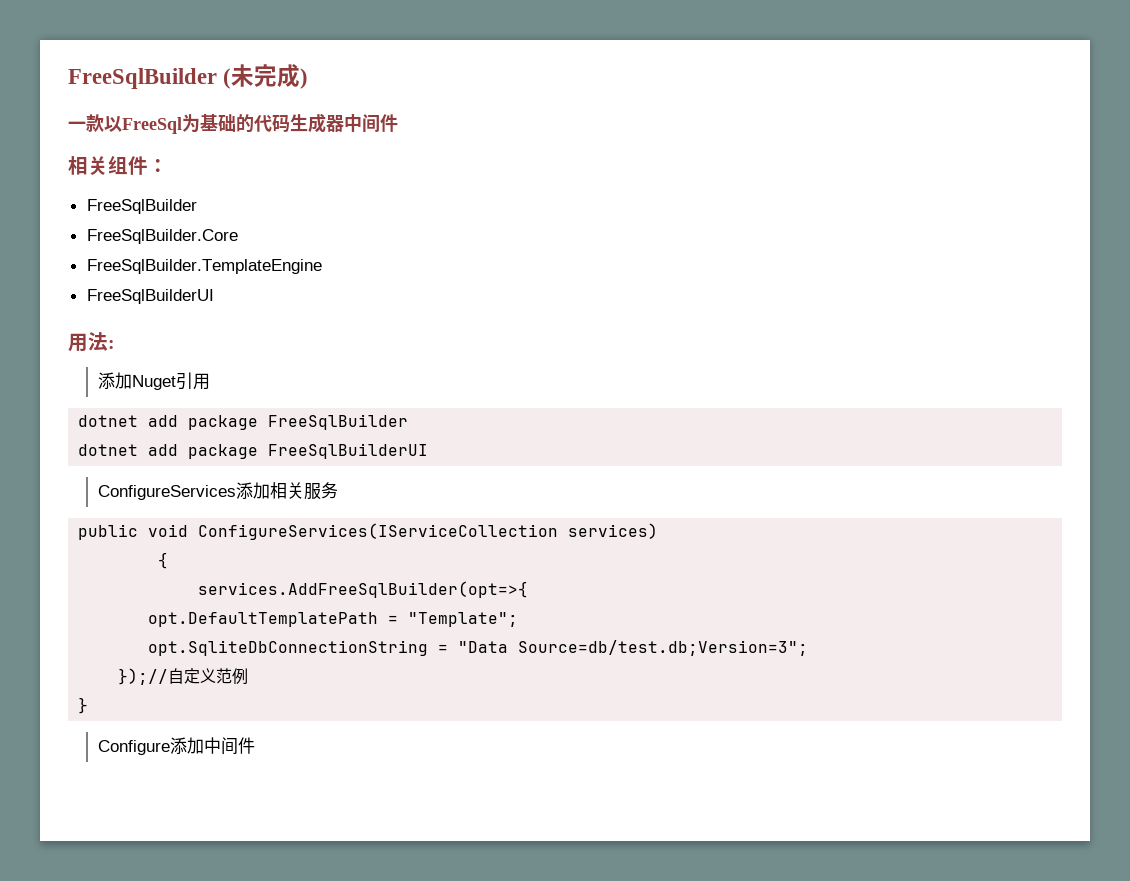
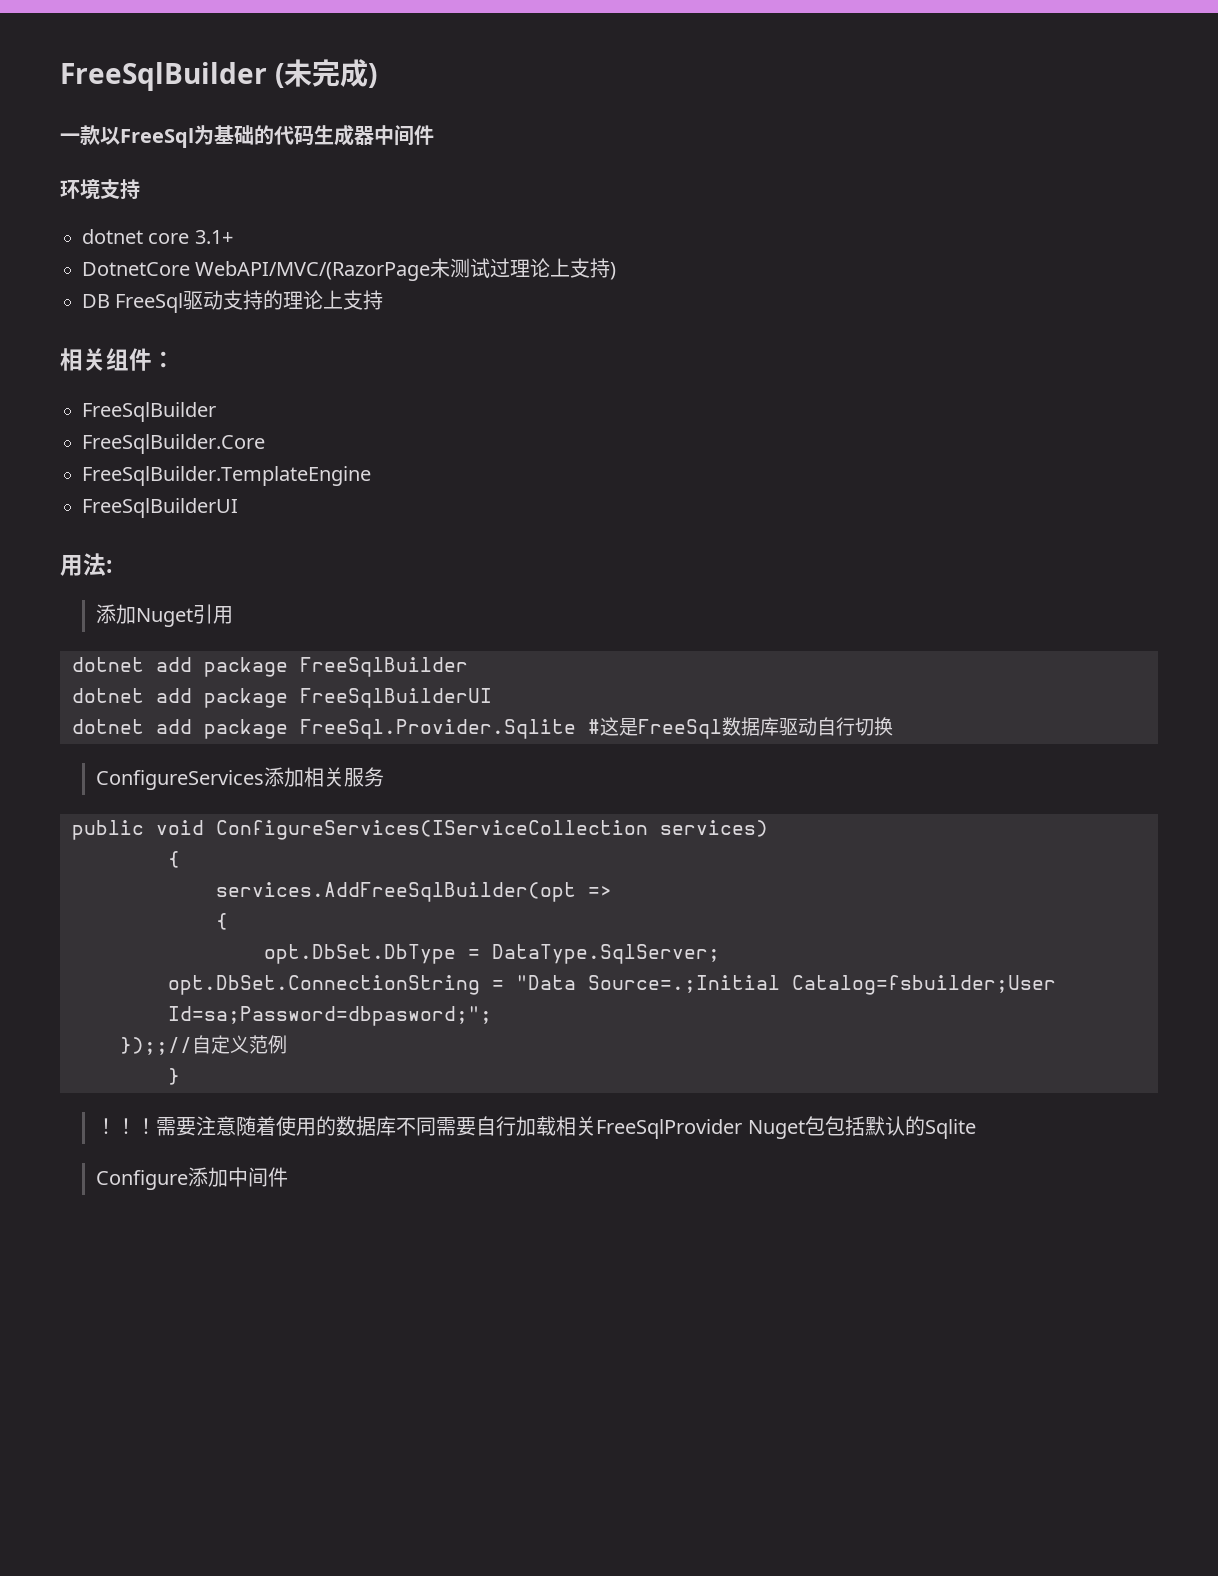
+ 环境支持
+ dotnet core 3.1+
+ DotnetCore WebAPI/MVC/(RazorPage未测试过理论上支持)
+ DB FreeSql驱动支持的理论上支持
+ dotnet add package FreeSql.Provider.Sqlite #这是FreeSql数据库驱动自行切换
- services.AddFreeSqlBuilder(opt=>{
- opt.DefaultTemplatePath = "Template";
- opt.SqliteDbConnectionString = "Data Source=db/test.db;Version=3";
- });//自定义范例
+ services.AddFreeSqlBuilder(opt =>
+ {
+ opt.DbSet.DbType = DataType.SqlServer;
+ opt.DbSet.ConnectionString = "Data Source=.;Initial Catalog=fsbuilder;User Id=sa;Password=dbpasword;";
+ });;//自定义范例
  }
+ ！！！需要注意随着使用的数据库不同需要自行加载相关FreeSqlProvider Nuget包包括默认的Sqlite

